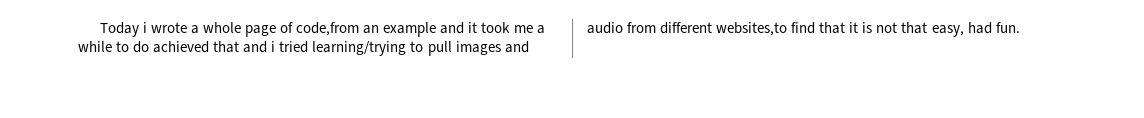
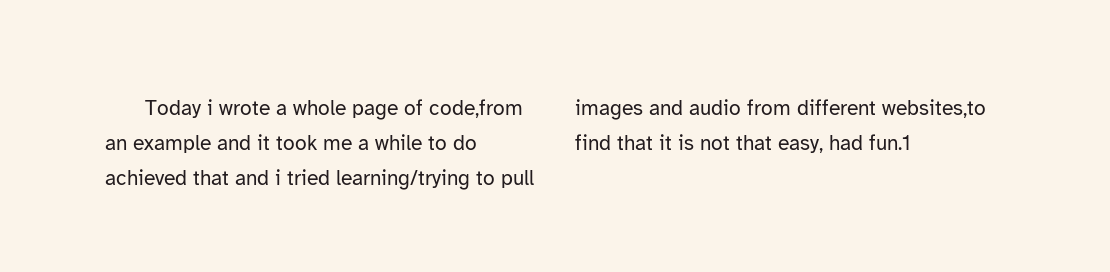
- Today i wrote a whole page of code,from an example and it took me a while to do achieved that and i tried learning/trying to pull images and audio from different websites,to find that it is not that easy, had fun.
+ Today i wrote a whole page of code,from an example and it took me a while to do achieved that and i tried learning/trying to pull images and audio from different websites,to find that it is not that easy, had fun.1

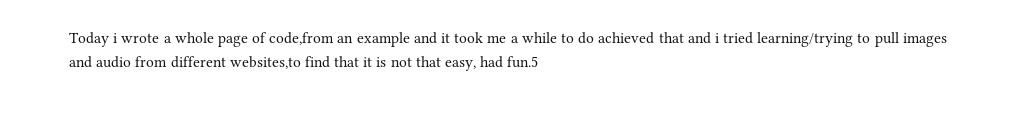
- Today i wrote a whole page of code,from an example and it took me a while to do achieved that and i tried learning/trying to pull images and audio from different websites,to find that it is not that easy, had fun.1
+ Today i wrote a whole page of code,from an example and it took me a while to do achieved that and i tried learning/trying to pull images and audio from different websites,to find that it is not that easy, had fun.5

